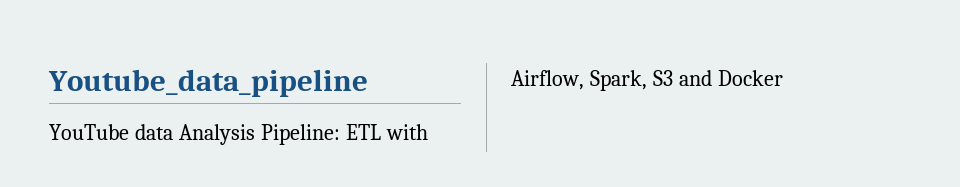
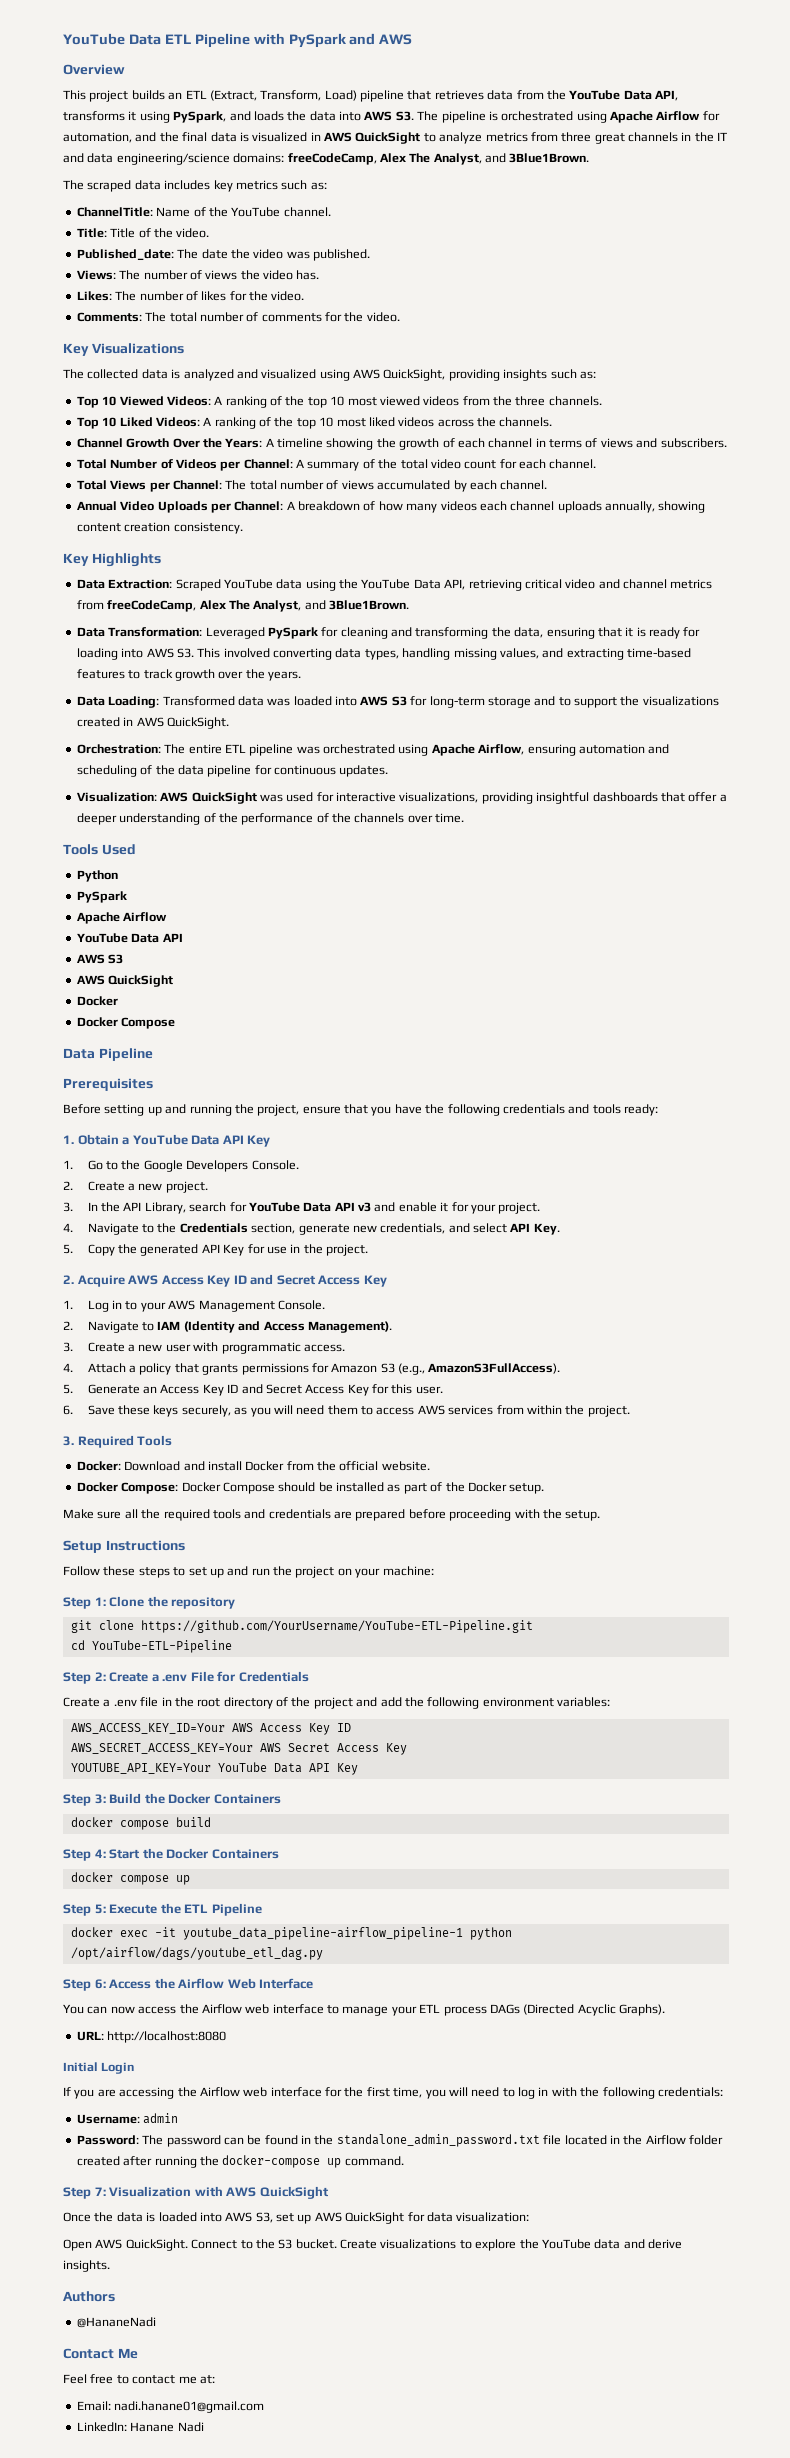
- Youtube_data_pipeline
- YouTube data Analysis Pipeline: ETL with Airflow, Spark, S3 and Docker
+ YouTube Data ETL Pipeline with PySpark and AWS
+ Overview
+ This project builds an ETL (Extract, Transform, Load) pipeline that retrieves data from the YouTube Data API, transforms it using PySpark, and loads the data into AWS S3. The pipeline is orchestrated using Apache Airflow for automation, and the final data is visualized in AWS QuickSight to analyze metrics from three great channels in the IT and data engineering/science domains: freeCodeCamp, Alex The Analyst, and 3Blue1Brown.
+ The scraped data includes key metrics such as:
+ ChannelTitle: Name of the YouTube channel.
+ Title: Title of the video.
+ Published_date: The date the video was published.
+ Views: The number of views the video has.
+ Likes: The number of likes for the video.
+ Comments: The total number of comments for the video.
+ Key Visualizations
+ The collected data is analyzed and visualized using AWS QuickSight, providing insights such as:
+ Top 10 Viewed Videos: A ranking of the top 10 most viewed videos from the three channels.
+ Top 10 Liked Videos: A ranking of the top 10 most liked videos across the channels.
+ Channel Growth Over the Years: A timeline showing the growth of each channel in terms of views and subscribers.
+ Total Number of Videos per Channel: A summary of the total video count for each channel.
+ Total Views per Channel: The total number of views accumulated by each channel.
+ Annual Video Uploads per Channel: A breakdown of how many videos each channel uploads annually, showing content creation consistency.
+ Key Highlights
+ Data Extraction: Scraped YouTube data using the YouTube Data API, retrieving critical video and channel metrics from freeCodeCamp, Alex The Analyst, and 3Blue1Brown.
+ Data Transformation: Leveraged PySpark for cleaning and transforming the data, ensuring that it is ready for loading into AWS S3. This involved converting data types, handling missing values, and extracting time-based features to track growth over the years.
+ Data Loading: Transformed data was loaded into AWS S3 for long-term storage and to support the visualizations created in AWS QuickSight.
+ Orchestration: The entire ETL pipeline was orchestrated using Apache Airflow, ensuring automation and scheduling of the data pipeline for continuous updates.
+ Visualization: AWS QuickSight was used for interactive visualizations, providing insightful dashboards that offer a deeper understanding of the performance of the channels over time.
+ Tools Used
+ Python
+ PySpark
+ Apache Airflow
+ YouTube Data API
+ AWS S3
+ AWS QuickSight
+ Docker
+ Docker Compose
+ Data Pipeline
+ Prerequisites
+ Before setting up and running the project, ensure that you have the following credentials and tools ready:
+ 1. Obtain a YouTube Data API Key
+ 1. Go to the Google Developers Console.
+ 2. Create a new project.
+ 3. In the API Library, search for YouTube Data API v3 and enable it for your project.
+ 4. Navigate to the Credentials section, generate new credentials, and select API Key.
+ 5. Copy the generated API Key for use in the project.
+ 2. Acquire AWS Access Key ID and Secret Access Key
+ 1. Log in to your AWS Management Console.
+ 2. Navigate to IAM (Identity and Access Management).
+ 3. Create a new user with programmatic access.
+ 4. Attach a policy that grants permissions for Amazon S3 (e.g., AmazonS3FullAccess).
+ 5. Generate an Access Key ID and Secret Access Key for this user.
+ 6. Save these keys securely, as you will need them to access AWS services from within the project.
+ 3. Required Tools
+ Docker: Download and install Docker from the official website.
+ Docker Compose: Docker Compose should be installed as part of the Docker setup.
+ Make sure all the required tools and credentials are prepared before proceeding with the setup.
+ Setup Instructions
+ Follow these steps to set up and run the project on your machine:
+ Step 1: Clone the repository
+ git clone https://github.com/YourUsername/YouTube-ETL-Pipeline.git
+ cd YouTube-ETL-Pipeline
+ Step 2: Create a .env File for Credentials
+ Create a .env file in the root directory of the project and add the following environment variables:
+ AWS_ACCESS_KEY_ID=Your AWS Access Key ID
+ AWS_SECRET_ACCESS_KEY=Your AWS Secret Access Key
+ YOUTUBE_API_KEY=Your YouTube Data API Key
+ Step 3: Build the Docker Containers
+ docker compose build
+ Step 4: Start the Docker Containers
+ docker compose up
+ Step 5: Execute the ETL Pipeline
+ docker exec -it youtube_data_pipeline-airflow_pipeline-1 python /opt/airflow/dags/youtube_etl_dag.py
+ Step 6: Access the Airflow Web Interface
+ You can now access the Airflow web interface to manage your ETL process DAGs (Directed Acyclic Graphs).
+ URL: http://localhost:8080
+ Initial Login
+ If you are accessing the Airflow web interface for the first time, you will need to log in with the following credentials:
+ Username: admin
+ Password: The password can be found in the standalone_admin_password.txt file located in the Airflow folder created after running the docker-compose up command.
+ Step 7: Visualization with AWS QuickSight
+ Once the data is loaded into AWS S3, set up AWS QuickSight for data visualization:
+ Open AWS QuickSight. Connect to the S3 bucket. Create visualizations to explore the YouTube data and derive insights.
+ Authors
+ @HananeNadi
+ Contact Me
+ Feel free to contact me at:
+ Email: nadi.hanane01@gmail.com
+ LinkedIn: Hanane Nadi

